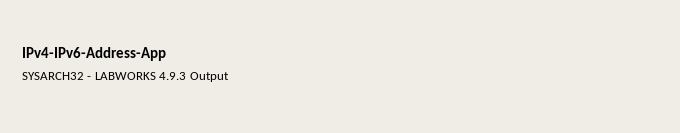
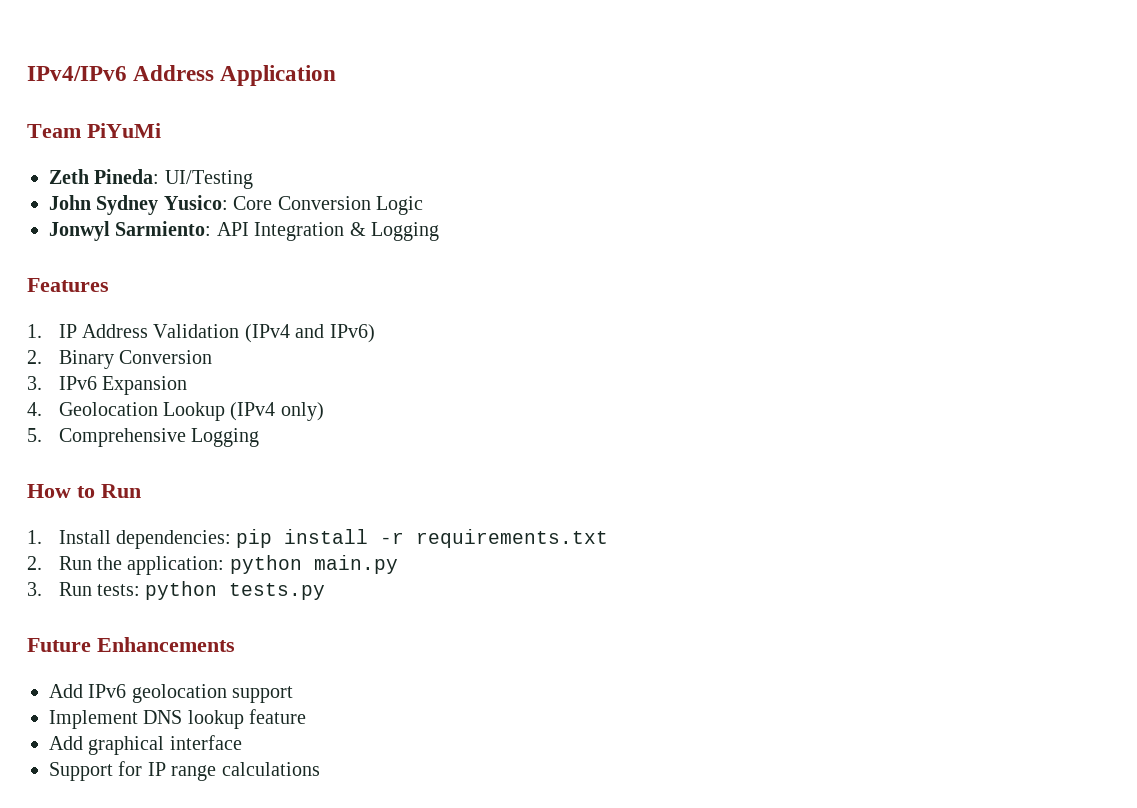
- IPv4-IPv6-Address-App
- SYSARCH32 - LABWORKS 4.9.3 Output
+ IPv4/IPv6 Address Application
+ Team PiYuMi
+ Zeth Pineda: UI/Testing
+ John Sydney Yusico: Core Conversion Logic
+ Jonwyl Sarmiento: API Integration & Logging
+ Features
+ 1. IP Address Validation (IPv4 and IPv6)
+ 2. Binary Conversion
+ 3. IPv6 Expansion
+ 4. Geolocation Lookup (IPv4 only)
+ 5. Comprehensive Logging
+ How to Run
+ 1. Install dependencies: pip install -r requirements.txt
+ 2. Run the application: python main.py
+ 3. Run tests: python tests.py
+ Future Enhancements
+ Add IPv6 geolocation support
+ Implement DNS lookup feature
+ Add graphical interface
+ Support for IP range calculations

